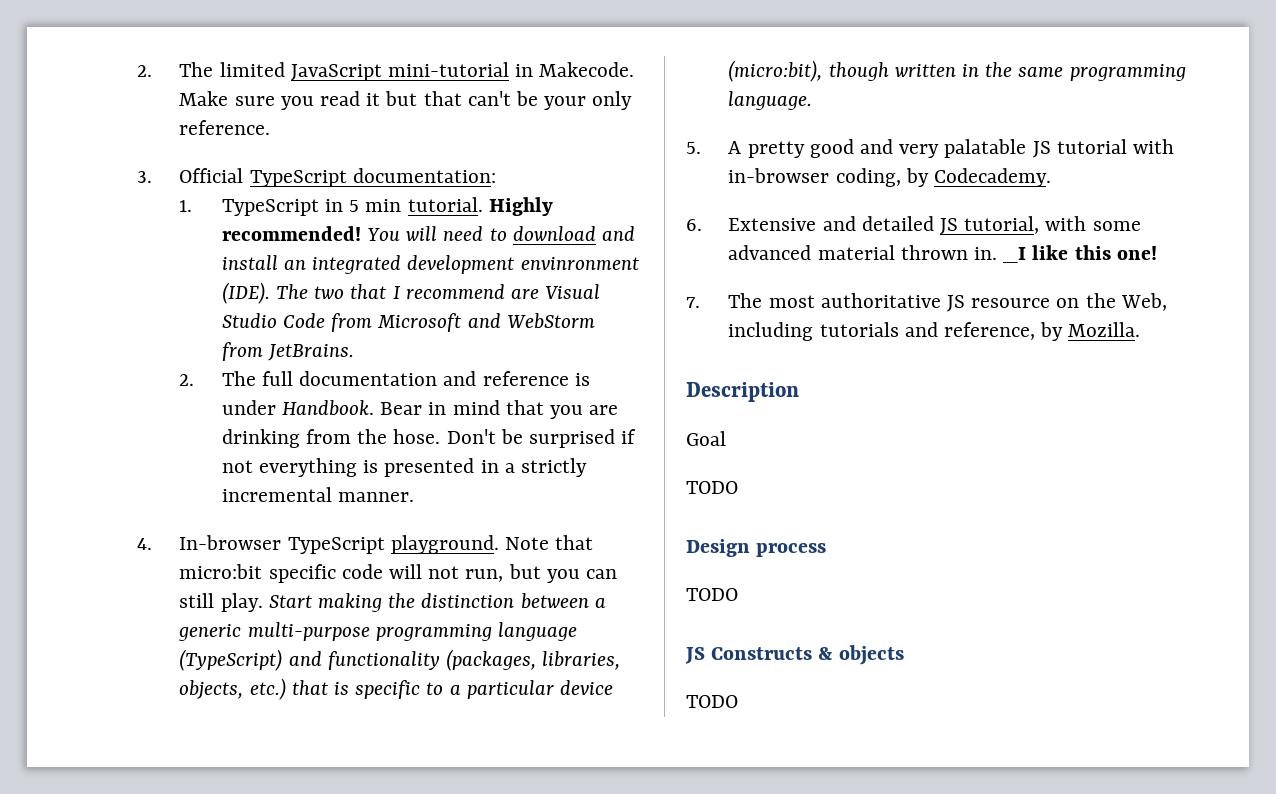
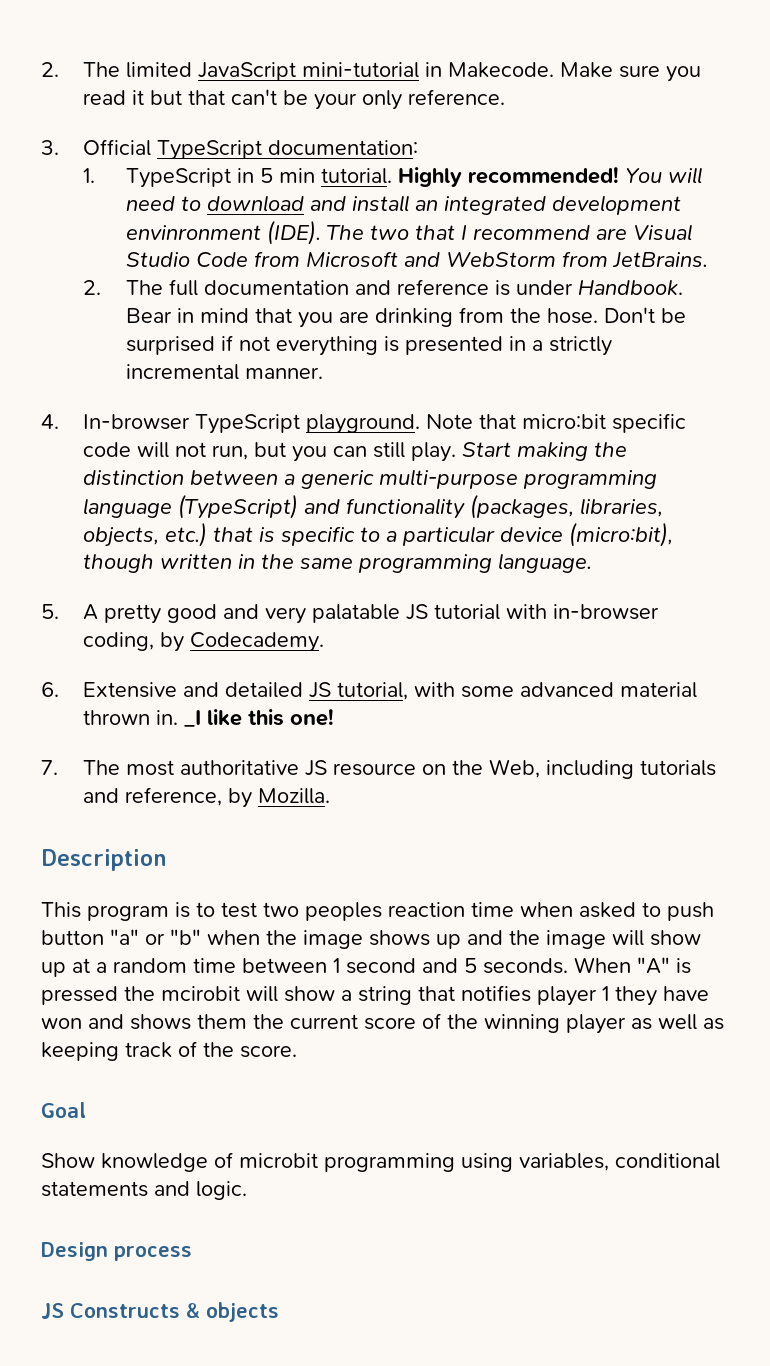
+ This program is to test two peoples reaction time when asked to push button "a" or "b" when the image shows up and the image will show up at a random time between 1 second and 5 seconds. When "A" is pressed the mcirobit will show a string that notifies player 1 they have won and shows them the current score of the winning player as well as keeping track of the score.
  Goal
- TODO
+ Show knowledge of microbit programming using variables, conditional statements and logic.
  Design process
- TODO
  JS Constructs & objects
- TODO

